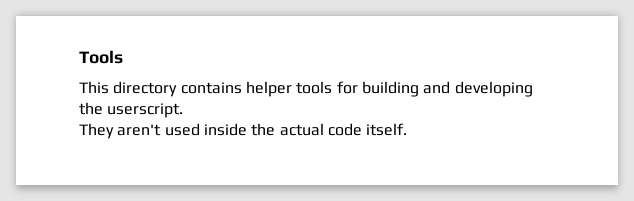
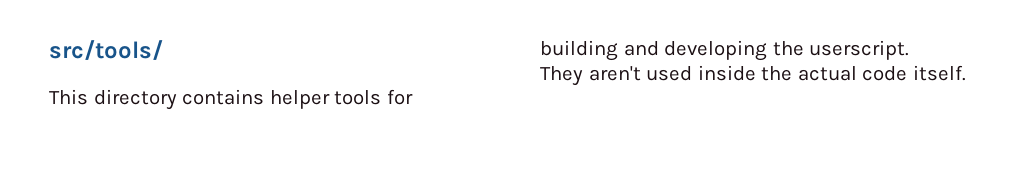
- Tools
+ src/tools/

